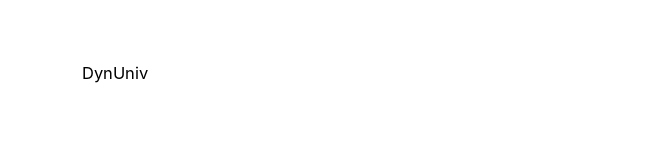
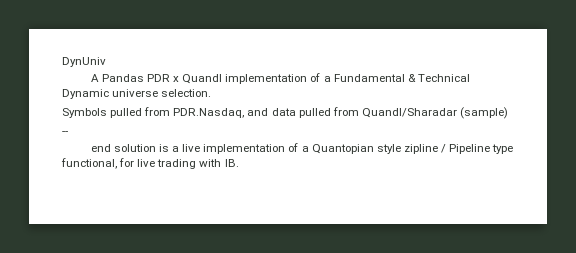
+ A Pandas PDR x Quandl implementation of a Fundamental & Technical Dynamic universe selection.
+ Symbols pulled from PDR.Nasdaq, and data pulled from Quandl/Sharadar (sample)
+ --
+ end solution is a live implementation of a Quantopian style zipline / Pipeline type functional, for live trading with IB.

